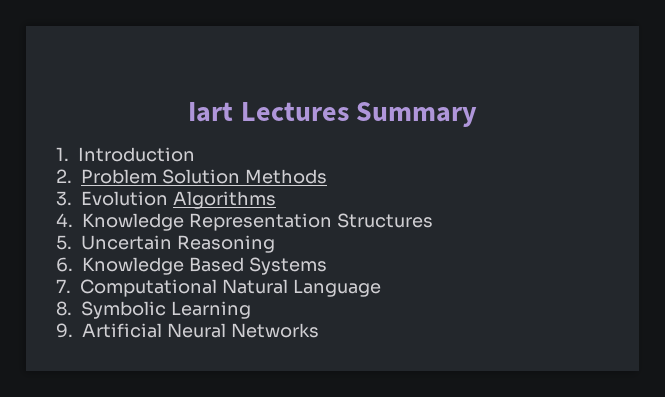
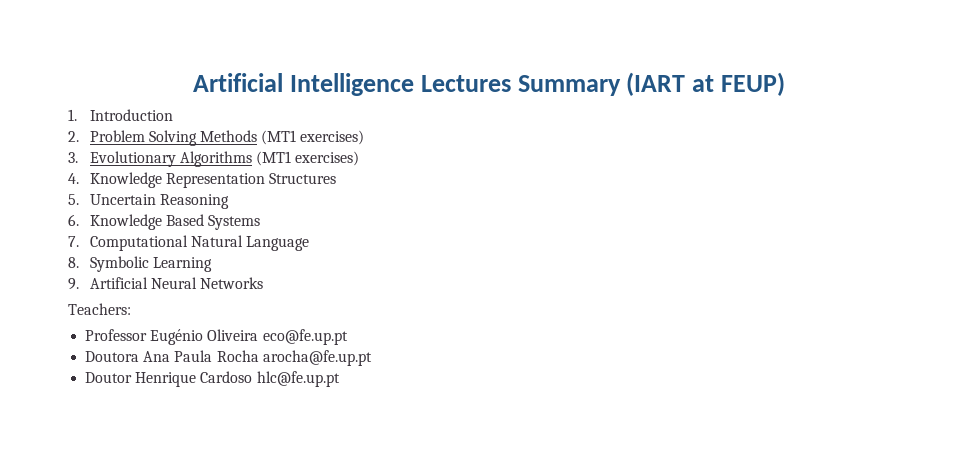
- Iart Lectures Summary
+ Artificial Intelligence Lectures Summary (IART at FEUP)
- 2. Problem Solution Methods
+ 2. Problem Solving Methods (MT1 exercises)
- 3. Evolution Algorithms
+ 3. Evolutionary Algorithms (MT1 exercises)
+ Teachers:
+ Professor Eugénio Oliveira eco@fe.up.pt
+ Doutora Ana Paula Rocha arocha@fe.up.pt
+ Doutor Henrique Cardoso hlc@fe.up.pt

